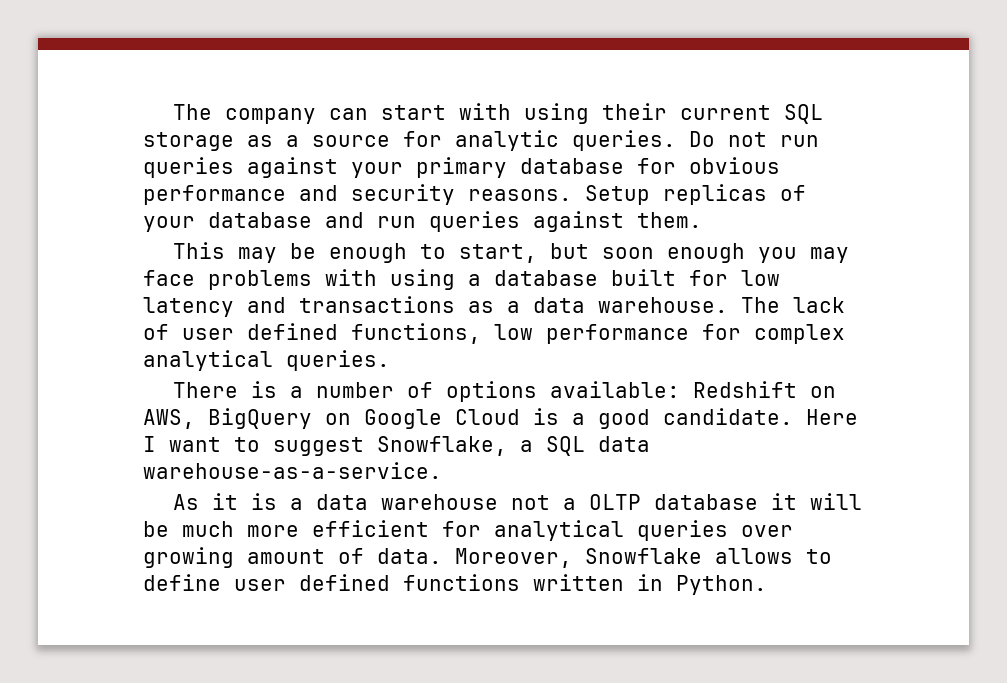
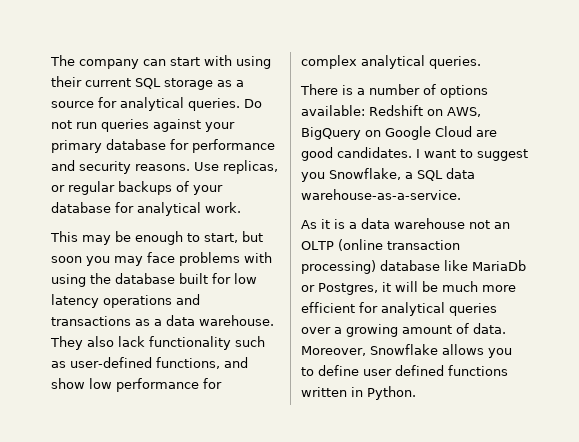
- The company can start with using their current SQL storage as a source for analytic queries.
+ The company can start with using their current SQL storage as a source for analytical queries.
- Do not run queries against your primary database for obvious performance and security reasons.
+ Do not run queries against your primary database for performance and security reasons.
- Setup replicas of your database and run queries against them.
+ Use replicas, or regular backups of your database for analytical work.
- This may be enough to start, but soon enough you may face problems with using a database built for low latency and transactions as a data warehouse.
+ This may be enough to start, but soon you may face problems with using the database built for low latency operations and transactions as a data warehouse.
- The lack of user defined functions, low performance for complex analytical queries.
+ They also lack functionality such as user-defined functions, and show low performance for complex analytical queries.
- There is a number of options available: Redshift on AWS, BigQuery on Google Cloud is a good candidate. Here I want to suggest Snowflake, a SQL data warehouse-as-a-service.
+ There is a number of options available: Redshift on AWS, BigQuery on Google Cloud are good candidates. I want to suggest you Snowflake, a SQL data warehouse-as-a-service.
- As it is a data warehouse not a OLTP database it will be much more efficient for analytical queries over growing amount of data.
+ As it is a data warehouse not an OLTP (online transaction processing) database like MariaDb or Postgres, it will be much more efficient for analytical queries over a growing amount of data.
- Moreover, Snowflake allows to define user defined functions written in Python.
+ Moreover, Snowflake allows you to define user defined functions written in Python.

